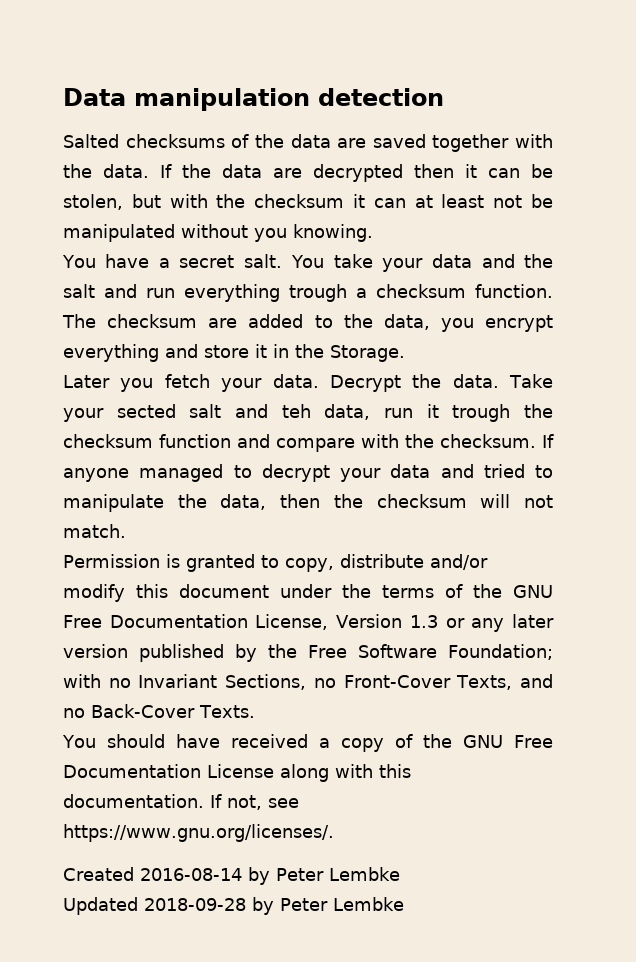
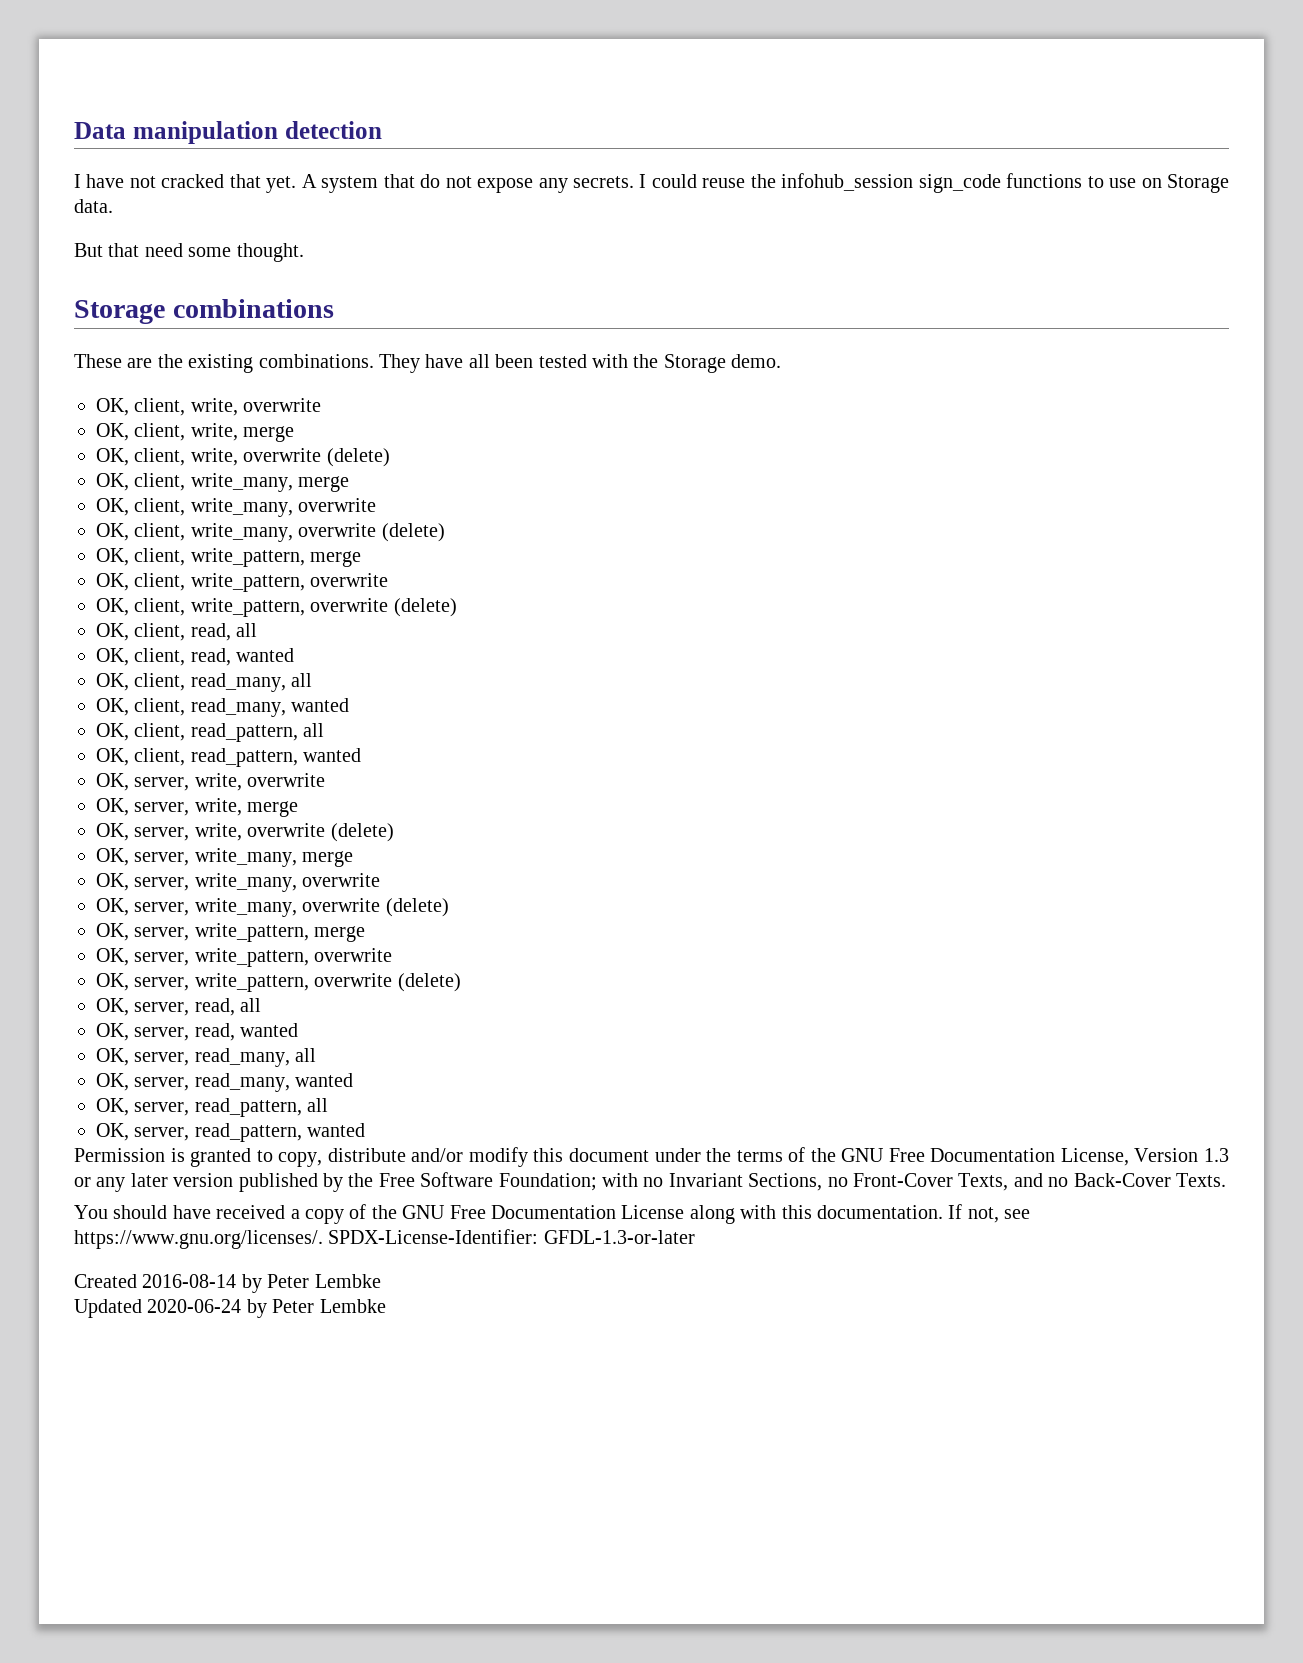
- Salted checksums of the data are saved together with the data. If the data are decrypted then it can be stolen, but with the checksum it can at least not be manipulated without you knowing.
- You have a secret salt. You take your data and the salt and run everything trough a checksum function. The checksum are added to the data, you encrypt everything and store it in the Storage.
- Later you fetch your data. Decrypt the data. Take your sected salt and teh data, run it trough the checksum function and compare with the checksum. If anyone managed to decrypt your data and tried to manipulate the data, then the checksum will not match.
+ I have not cracked that yet. A system that do not expose any secrets. I could reuse the infohub_session sign_code functions to use on Storage data.
+ But that need some thought.
+ Storage combinations
+ These are the existing combinations. They have all been tested with the Storage demo.
+ OK, client, write, overwrite
+ OK, client, write, merge
+ OK, client, write, overwrite (delete)
+ OK, client, write_many, merge
+ OK, client, write_many, overwrite
+ OK, client, write_many, overwrite (delete)
+ OK, client, write_pattern, merge
+ OK, client, write_pattern, overwrite
+ OK, client, write_pattern, overwrite (delete)
+ OK, client, read, all
+ OK, client, read, wanted
+ OK, client, read_many, all
+ OK, client, read_many, wanted
+ OK, client, read_pattern, all
+ OK, client, read_pattern, wanted
+ OK, server, write, overwrite
+ OK, server, write, merge
+ OK, server, write, overwrite (delete)
+ OK, server, write_many, merge
+ OK, server, write_many, overwrite
+ OK, server, write_many, overwrite (delete)
+ OK, server, write_pattern, merge
+ OK, server, write_pattern, overwrite
+ OK, server, write_pattern, overwrite (delete)
+ OK, server, read, all
+ OK, server, read, wanted
+ OK, server, read_many, all
+ OK, server, read_many, wanted
+ OK, server, read_pattern, all
+ OK, server, read_pattern, wanted
- If not, see https://www.gnu.org/licenses/.
+ If not, see https://www.gnu.org/licenses/. SPDX-License-Identifier: GFDL-1.3-or-later
- Updated 2018-09-28 by Peter Lembke
+ Updated 2020-06-24 by Peter Lembke

